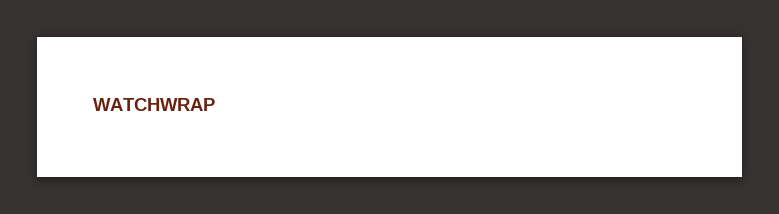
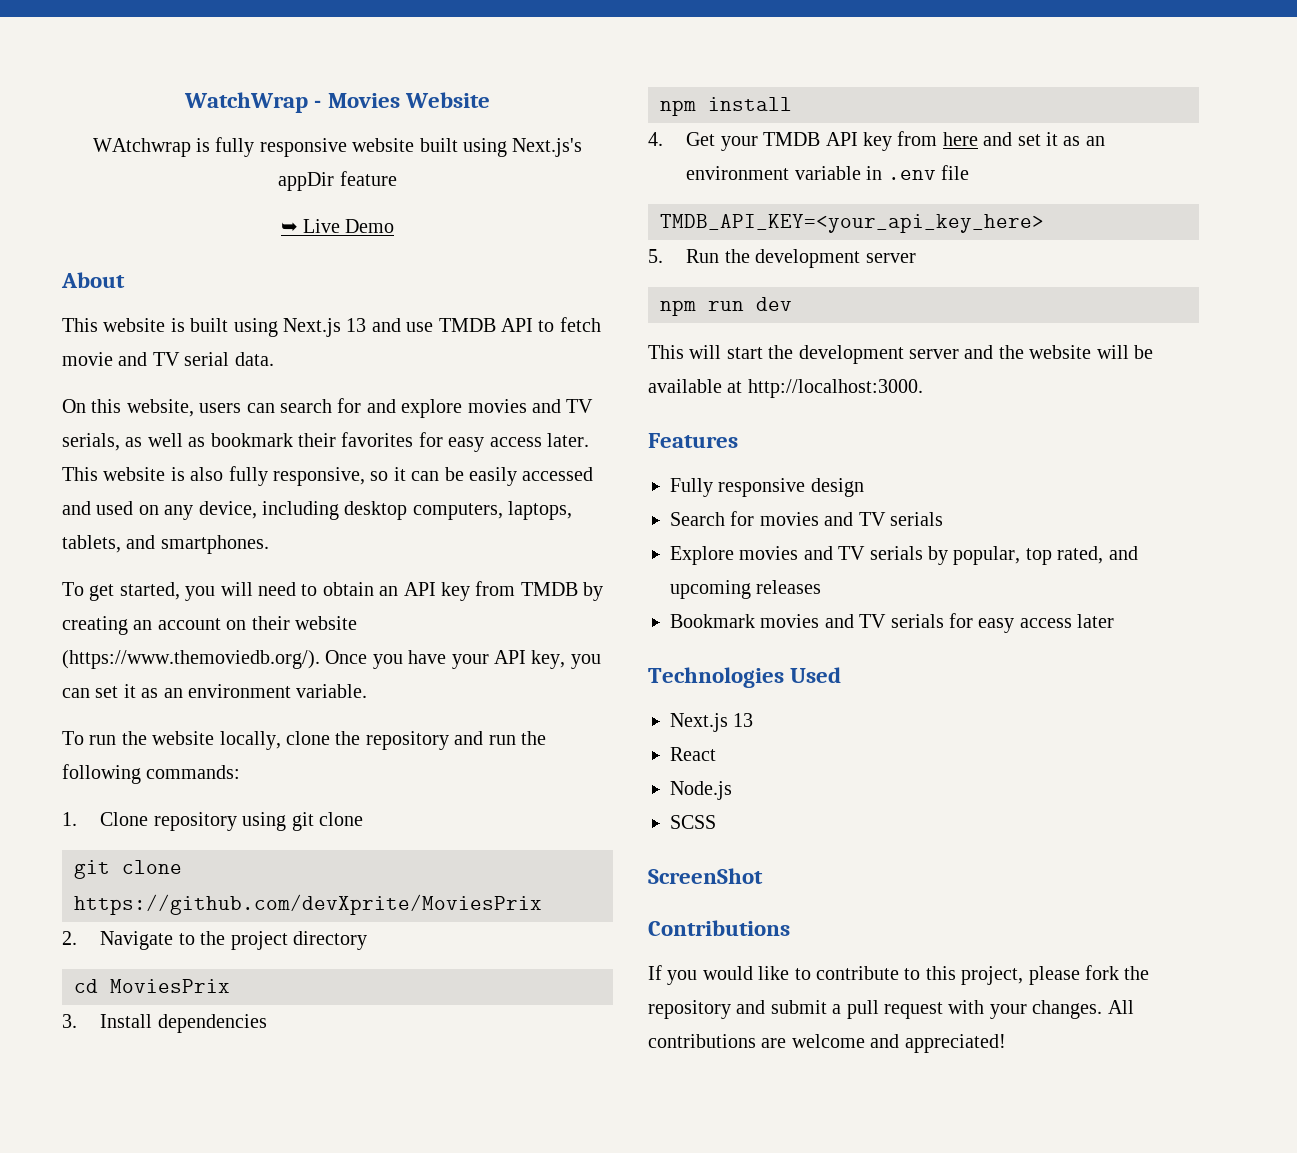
- WATCHWRAP
+ WatchWrap - Movies Website
+ WAtchwrap is fully responsive website built using Next.js's appDir feature
+ ➥ Live Demo
+ About
+ This website is built using Next.js 13 and use TMDB API to fetch movie and TV serial data.
+ On this website, users can search for and explore movies and TV serials, as well as bookmark their favorites for easy access later. This website is also fully responsive, so it can be easily accessed and used on any device, including desktop computers, laptops, tablets, and smartphones.
+ To get started, you will need to obtain an API key from TMDB by creating an account on their website (https://www.themoviedb.org/). Once you have your API key, you can set it as an environment variable.
+ To run the website locally, clone the repository and run the following commands:
+ 1. Clone repository using git clone
+ git clone https://github.com/devXprite/MoviesPrix
+ 2. Navigate to the project directory
+ cd MoviesPrix
+ 3. Install dependencies
+ npm install
+ 4. Get your TMDB API key from here and set it as an environment variable in .env file
+ TMDB_API_KEY=<your_api_key_here>
+ 5. Run the development server
+ npm run dev
+ This will start the development server and the website will be available at http://localhost:3000.
+ Features
+ Fully responsive design
+ Search for movies and TV serials
+ Explore movies and TV serials by popular, top rated, and upcoming releases
+ Bookmark movies and TV serials for easy access later
+ Technologies Used
+ Next.js 13
+ React
+ Node.js
+ SCSS
+ ScreenShot
+ Contributions
+ If you would like to contribute to this project, please fork the repository and submit a pull request with your changes. All contributions are welcome and appreciated!

